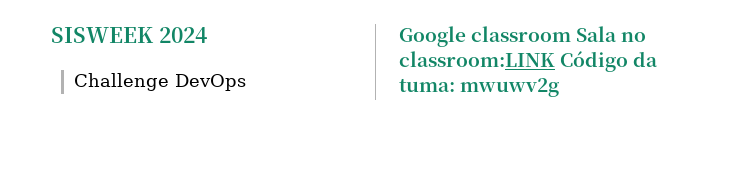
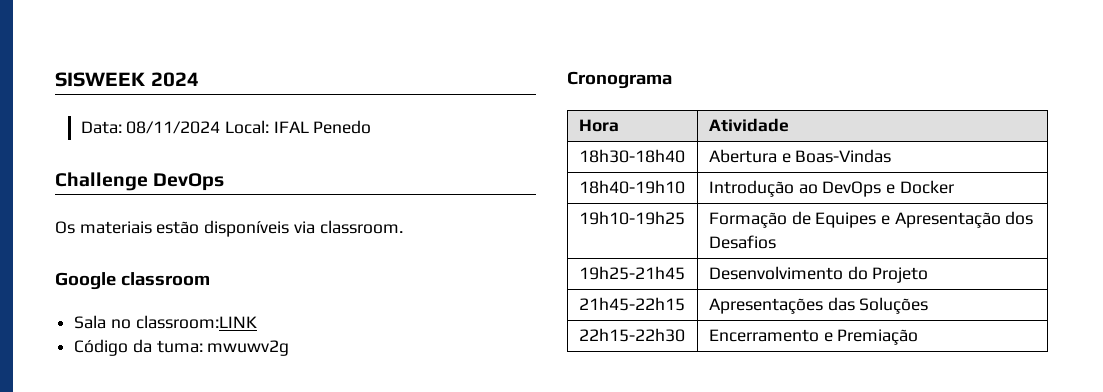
+ Data: 08/11/2024 Local: IFAL Penedo
  Challenge DevOps
+ Os materiais estão disponíveis via classroom.
- Google classroom Sala no classroom:LINK Código da tuma: mwuwv2g
+ Google classroom
+ Sala no classroom:LINK
+ Código da tuma: mwuwv2g
+ Cronograma
+ Hora | Atividade
+ 18h30-18h40 | Abertura e Boas-Vindas
+ 18h40-19h10 | Introdução ao DevOps e Docker
+ 19h10-19h25 | Formação de Equipes e Apresentação dos Desafios
+ 19h25-21h45 | Desenvolvimento do Projeto
+ 21h45-22h15 | Apresentações das Soluções
+ 22h15-22h30 | Encerramento e Premiação

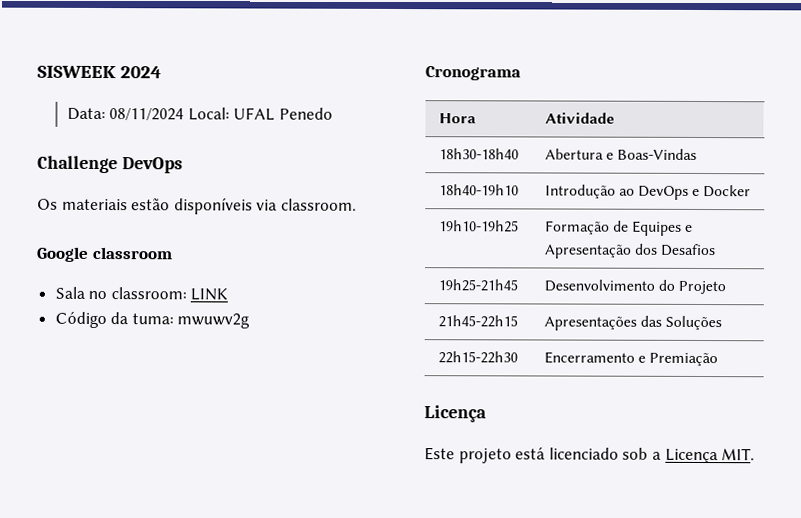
- Data: 08/11/2024 Local: IFAL Penedo
+ Data: 08/11/2024 Local: UFAL Penedo
- Sala no classroom:LINK
+ Sala no classroom: LINK
  22h15-22h30 | Encerramento e Premiação
+ Licença
+ Este projeto está licenciado sob a Licença MIT.

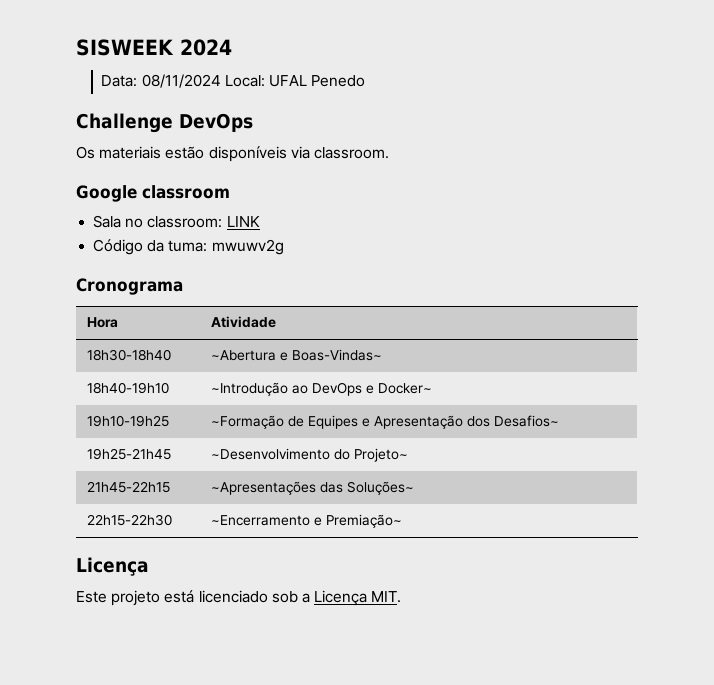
- 18h30-18h40 | Abertura e Boas-Vindas
+ 18h30-18h40 | ~Abertura e Boas-Vindas~
- 18h40-19h10 | Introdução ao DevOps e Docker
+ 18h40-19h10 | ~Introdução ao DevOps e Docker~
- 19h10-19h25 | Formação de Equipes e Apresentação dos Desafios
+ 19h10-19h25 | ~Formação de Equipes e Apresentação dos Desafios~
- 19h25-21h45 | Desenvolvimento do Projeto
- 21h45-22h15 | Apresentações das Soluções
- 22h15-22h30 | Encerramento e Premiação
+ 19h25-21h45 | ~Desenvolvimento do Projeto~
+ 21h45-22h15 | ~Apresentações das Soluções~
+ 22h15-22h30 | ~Encerramento e Premiação~

